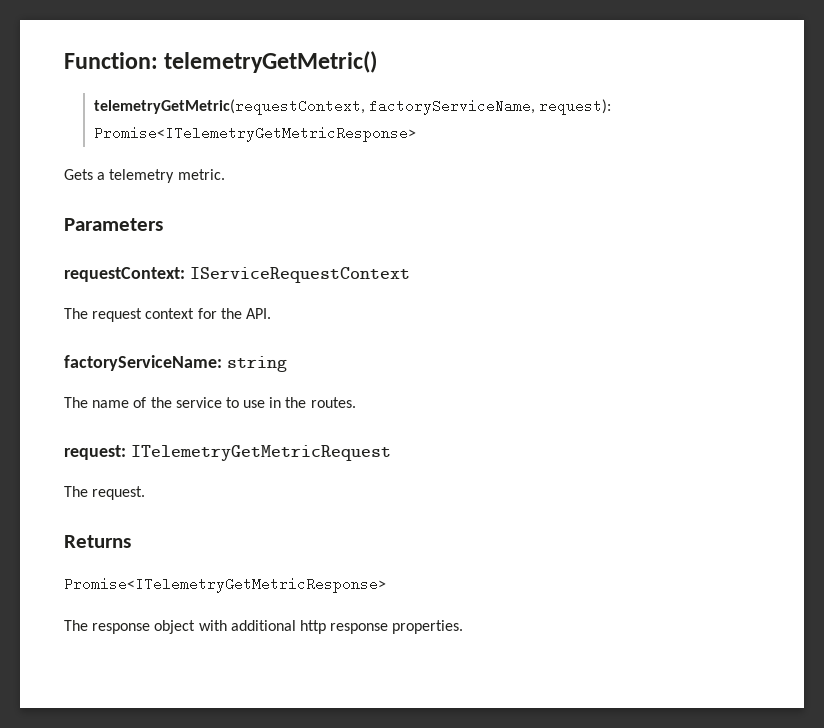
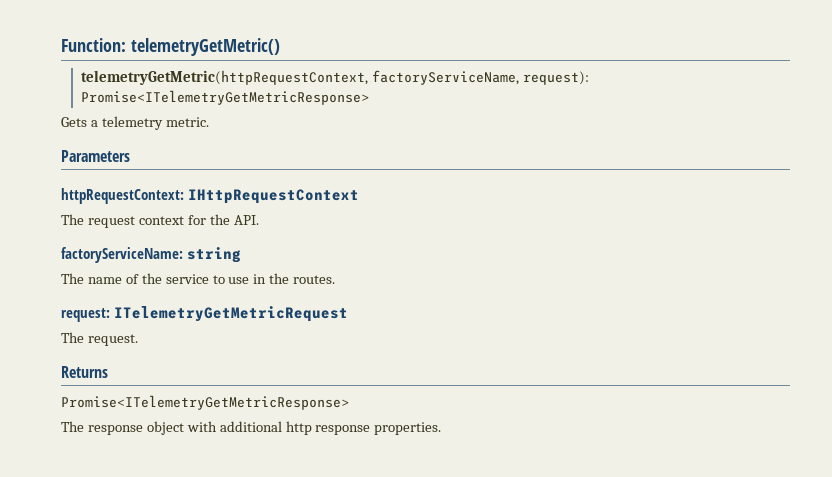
- telemetryGetMetric(requestContext, factoryServiceName, request): Promise<ITelemetryGetMetricResponse>
+ telemetryGetMetric(httpRequestContext, factoryServiceName, request): Promise<ITelemetryGetMetricResponse>
- requestContext: IServiceRequestContext
+ httpRequestContext: IHttpRequestContext

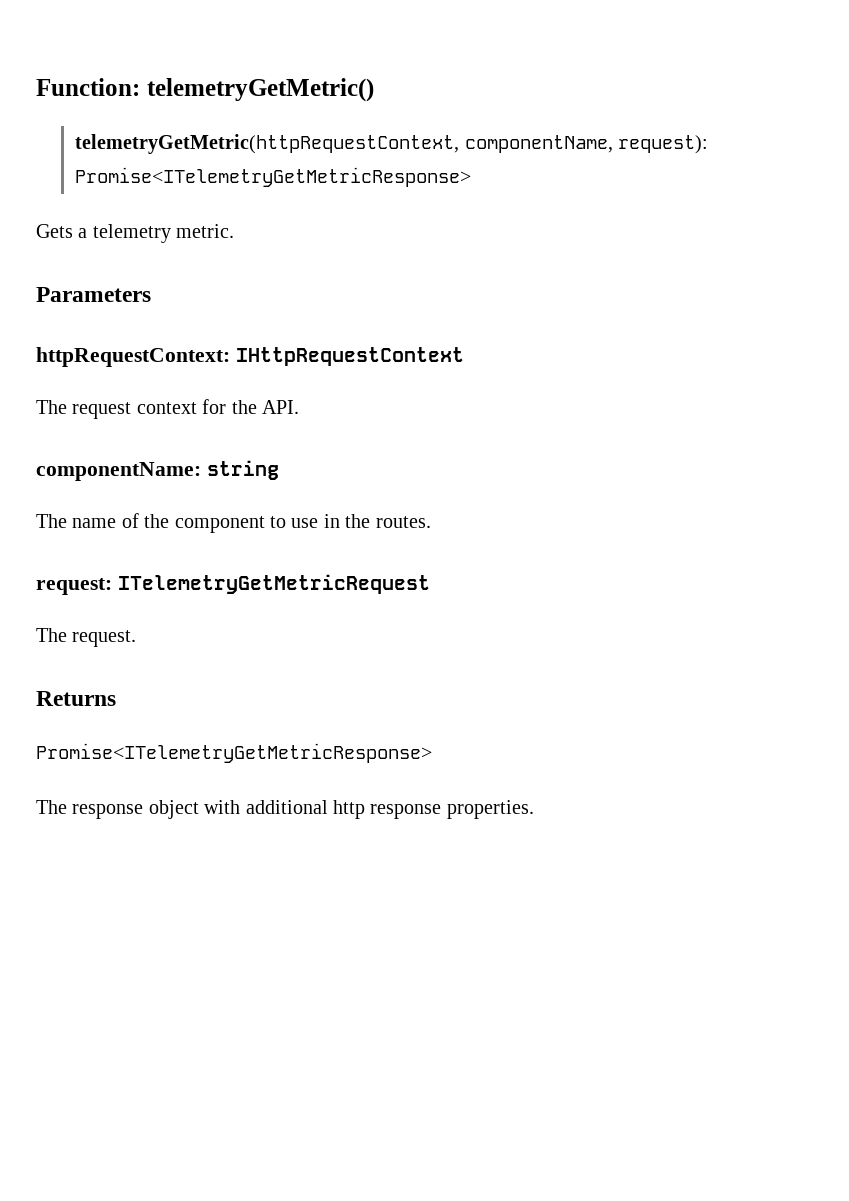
- telemetryGetMetric(httpRequestContext, factoryServiceName, request): Promise<ITelemetryGetMetricResponse>
+ telemetryGetMetric(httpRequestContext, componentName, request): Promise<ITelemetryGetMetricResponse>
- factoryServiceName: string
+ componentName: string
- The name of the service to use in the routes.
+ The name of the component to use in the routes.

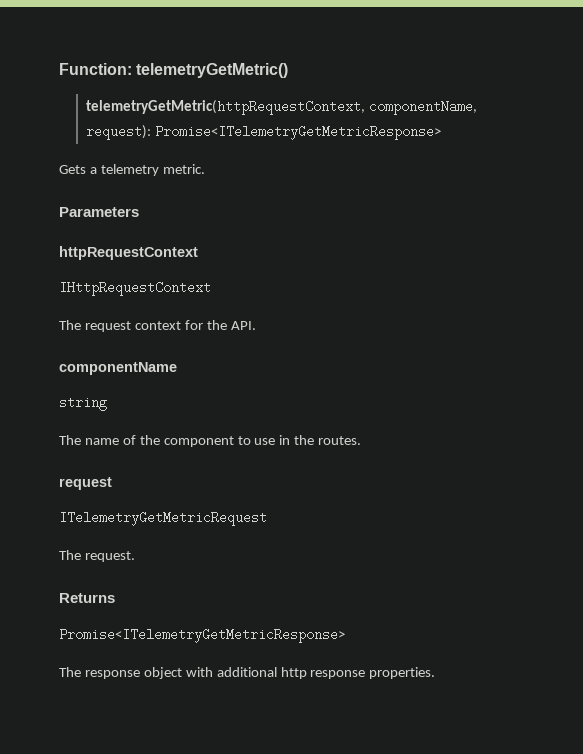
- httpRequestContext: IHttpRequestContext
+ httpRequestContext
+ IHttpRequestContext
- componentName: string
+ componentName
+ string
  The name of the component to use in the routes.
- request: ITelemetryGetMetricRequest
+ request
+ ITelemetryGetMetricRequest

